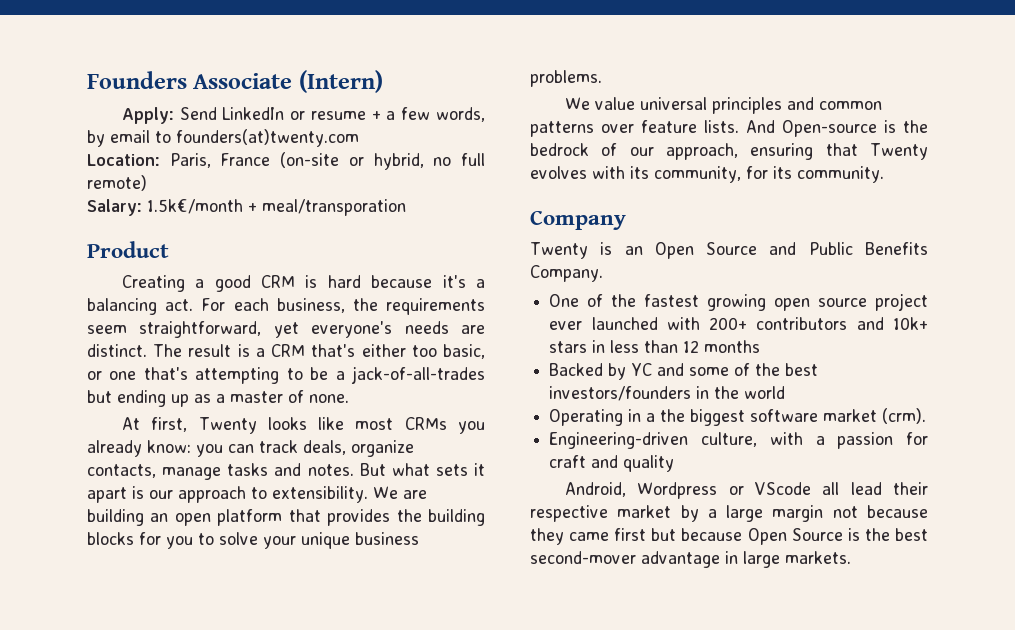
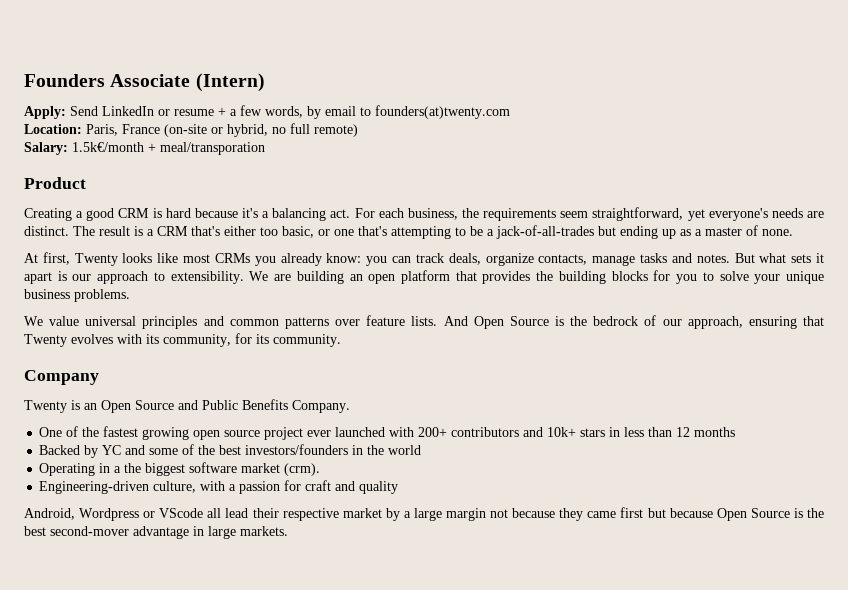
- And Open-source is the bedrock of our approach, ensuring that Twenty evolves with its community, for its community.
+ And Open Source is the bedrock of our approach, ensuring that Twenty evolves with its community, for its community.

